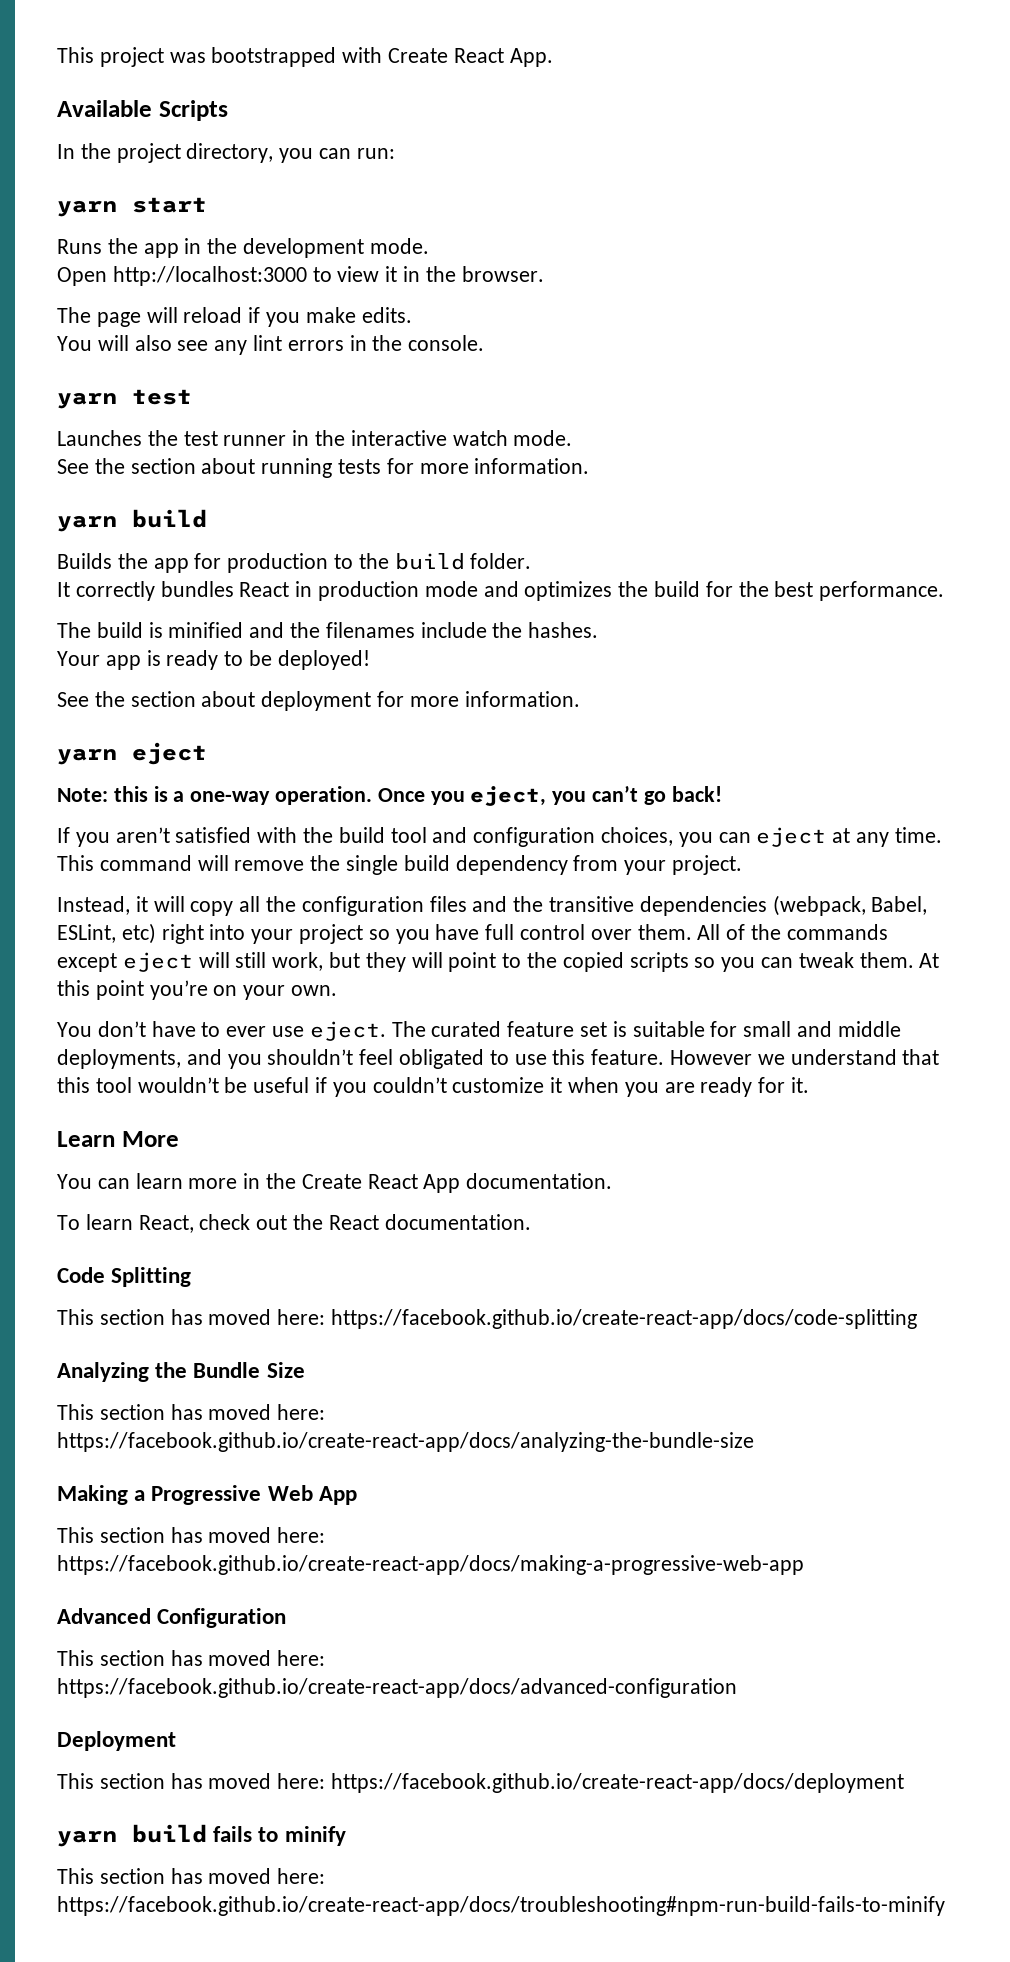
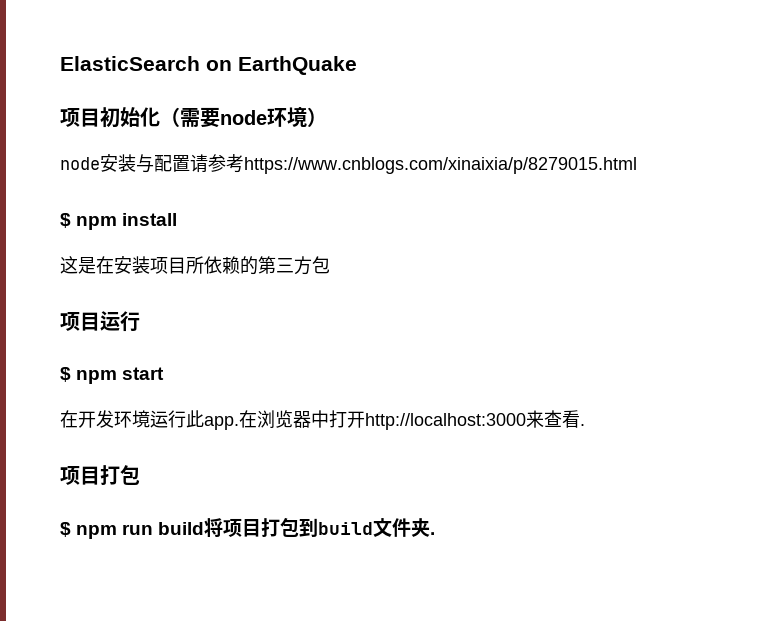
- This project was bootstrapped with Create React App.
- Available Scripts
- In the project directory, you can run:
- yarn start
- Runs the app in the development mode.
- Open http://localhost:3000 to view it in the browser.
- The page will reload if you make edits.
- You will also see any lint errors in the console.
- yarn test
- Launches the test runner in the interactive watch mode.
- See the section about running tests for more information.
- yarn build
- Builds the app for production to the build folder.
- It correctly bundles React in production mode and optimizes the build for the best performance.
- The build is minified and the filenames include the hashes.
- Your app is ready to be deployed!
- See the section about deployment for more information.
- yarn eject
- Note: this is a one-way operation. Once you eject, you can’t go back!
- If you aren’t satisfied with the build tool and configuration choices, you can eject at any time. This command will remove the single build dependency from your project.
- Instead, it will copy all the configuration files and the transitive dependencies (webpack, Babel, ESLint, etc) right into your project so you have full control over them. All of the commands except eject will still work, but they will point to the copied scripts so you can tweak them. At this point you’re on your own.
- You don’t have to ever use eject. The curated feature set is suitable for small and middle deployments, and you shouldn’t feel obligated to use this feature. However we understand that this tool wouldn’t be useful if you couldn’t customize it when you are ready for it.
- Learn More
- You can learn more in the Create React App documentation.
- To learn React, check out the React documentation.
- Code Splitting
- This section has moved here: https://facebook.github.io/create-react-app/docs/code-splitting
- Analyzing the Bundle Size
- This section has moved here: https://facebook.github.io/create-react-app/docs/analyzing-the-bundle-size
- Making a Progressive Web App
- This section has moved here: https://facebook.github.io/create-react-app/docs/making-a-progressive-web-app
- Advanced Configuration
- This section has moved here: https://facebook.github.io/create-react-app/docs/advanced-configuration
- Deployment
- This section has moved here: https://facebook.github.io/create-react-app/docs/deployment
- yarn build fails to minify
- This section has moved here: https://facebook.github.io/create-react-app/docs/troubleshooting#npm-run-build-fails-to-minify
+ ElasticSearch on EarthQuake
+ 项目初始化（需要node环境）
+ node安装与配置请参考https://www.cnblogs.com/xinaixia/p/8279015.html
+ $ npm install
+ 这是在安装项目所依赖的第三方包
+ 项目运行
+ $ npm start
+ 在开发环境运行此app.在浏览器中打开http://localhost:3000来查看.
+ 项目打包
+ $ npm run build将项目打包到build文件夹.

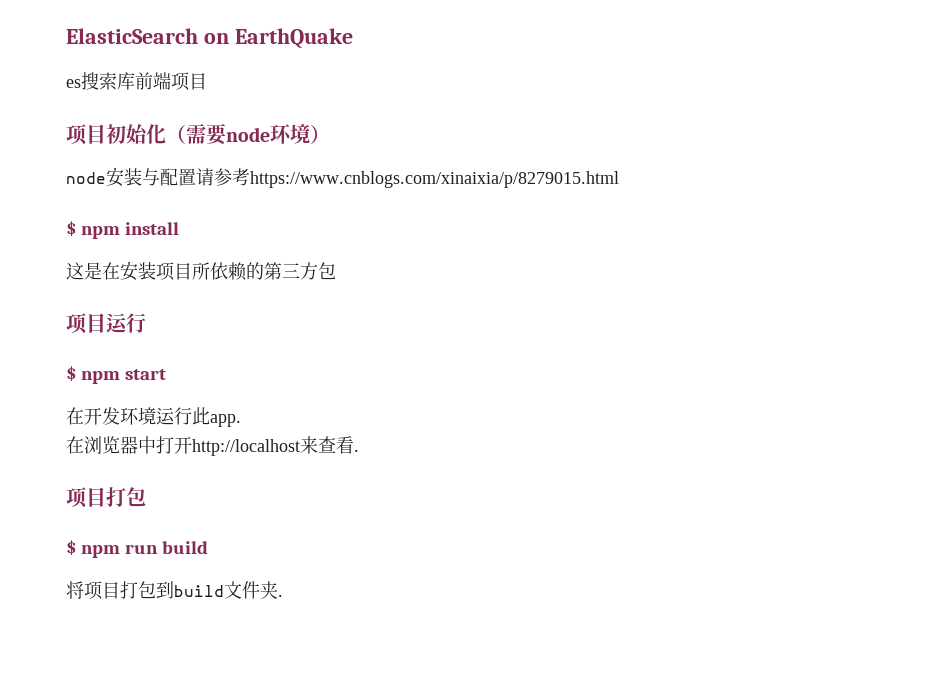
+ es搜索库前端项目
- 在开发环境运行此app.在浏览器中打开http://localhost:3000来查看.
+ 在开发环境运行此app.
+ 在浏览器中打开http://localhost来查看.
- $ npm run build将项目打包到build文件夹.
+ $ npm run build
+ 将项目打包到build文件夹.

